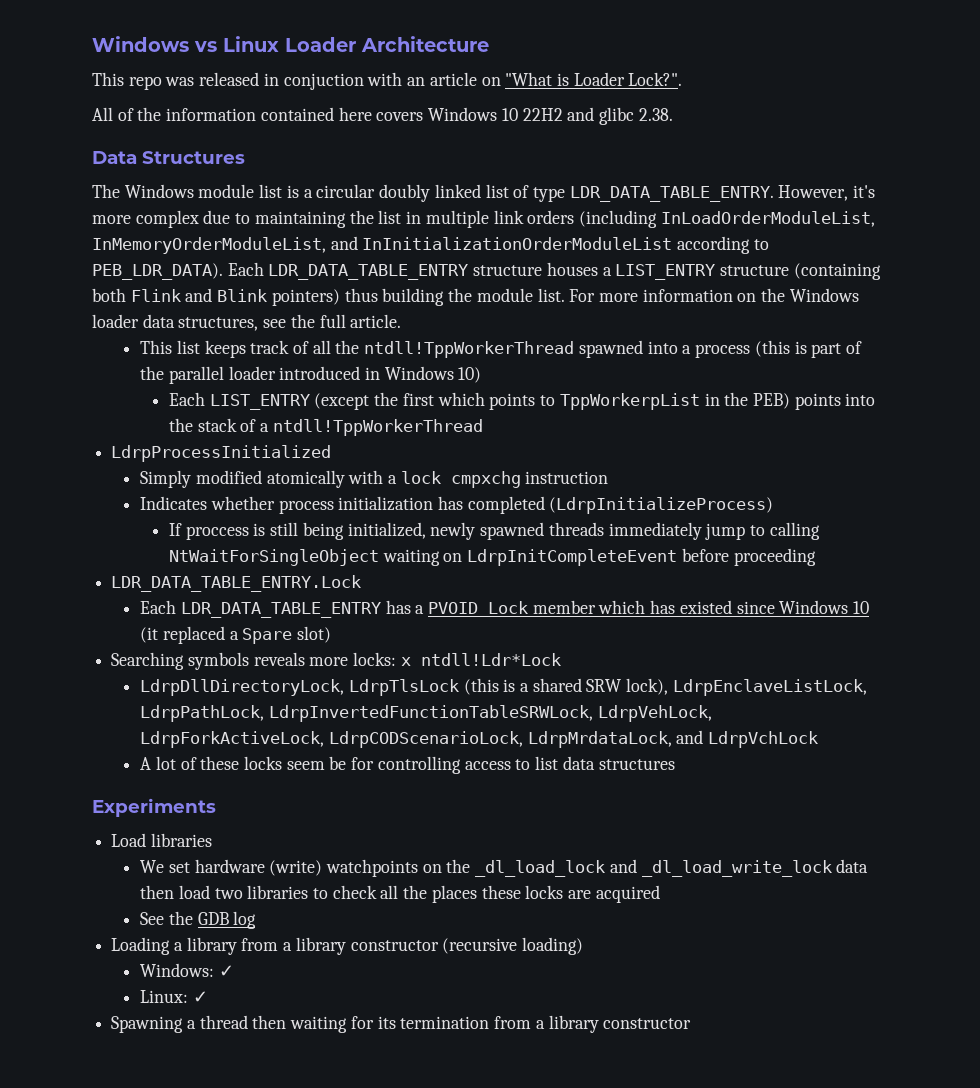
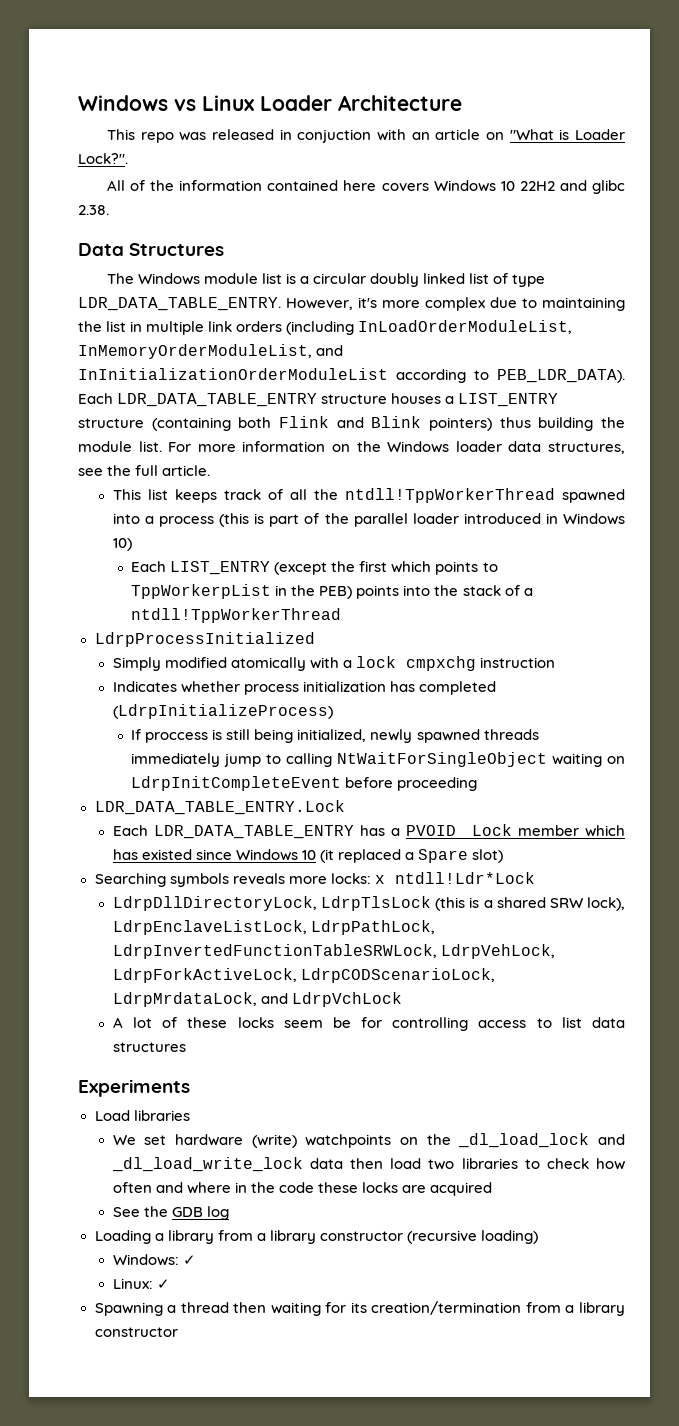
- We set hardware (write) watchpoints on the _dl_load_lock and _dl_load_write_lock data then load two libraries to check all the places these locks are acquired
+ We set hardware (write) watchpoints on the _dl_load_lock and _dl_load_write_lock data then load two libraries to check how often and where in the code these locks are acquired
- Spawning a thread then waiting for its termination from a library constructor
+ Spawning a thread then waiting for its creation/termination from a library constructor

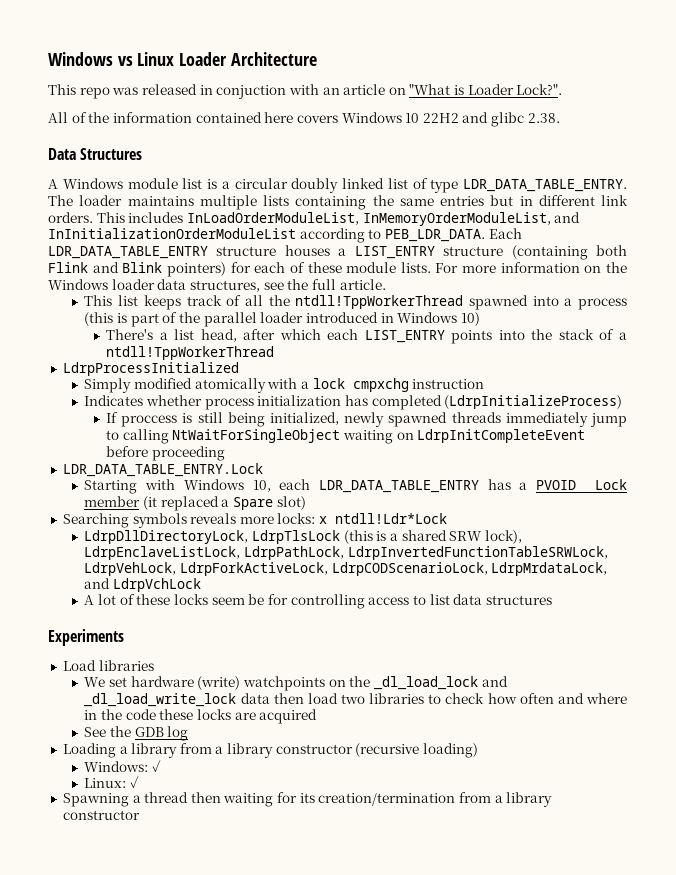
- The Windows module list is a circular doubly linked list of type LDR_DATA_TABLE_ENTRY.
+ A Windows module list is a circular doubly linked list of type LDR_DATA_TABLE_ENTRY.
- However, it's more complex due to maintaining the list in multiple link orders (including InLoadOrderModuleList, InMemoryOrderModuleList, and InInitializationOrderModuleList according to PEB_LDR_DATA).
+ The loader maintains multiple lists containing the same entries but in different link orders. This includes InLoadOrderModuleList, InMemoryOrderModuleList, and InInitializationOrderModuleList according to PEB_LDR_DATA.
- Each LDR_DATA_TABLE_ENTRY structure houses a LIST_ENTRY structure (containing both Flink and Blink pointers) thus building the module list.
+ Each LDR_DATA_TABLE_ENTRY structure houses a LIST_ENTRY structure (containing both Flink and Blink pointers) for each of these module lists.
- Each LIST_ENTRY (except the first which points to TppWorkerpList in the PEB) points into the stack of a ntdll!TppWorkerThread
+ There's a list head, after which each LIST_ENTRY points into the stack of a ntdll!TppWorkerThread
- Each LDR_DATA_TABLE_ENTRY has a PVOID Lock member which has existed since Windows 10 (it replaced a Spare slot)
+ Starting with Windows 10, each LDR_DATA_TABLE_ENTRY has a PVOID Lock member (it replaced a Spare slot)

